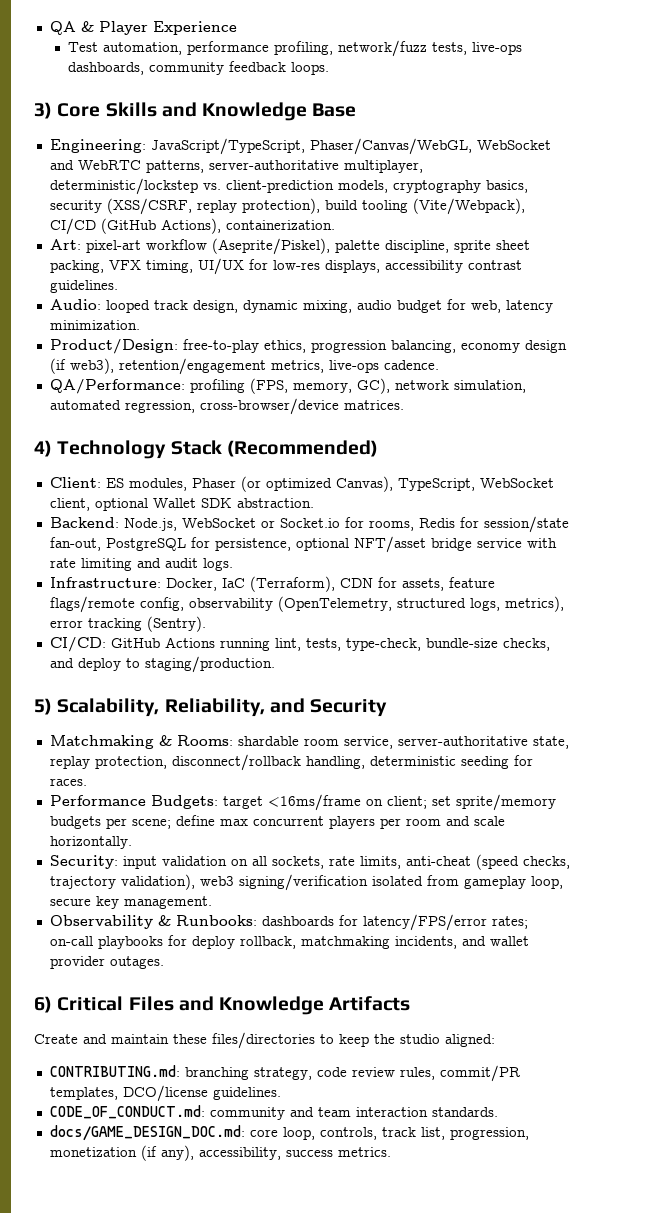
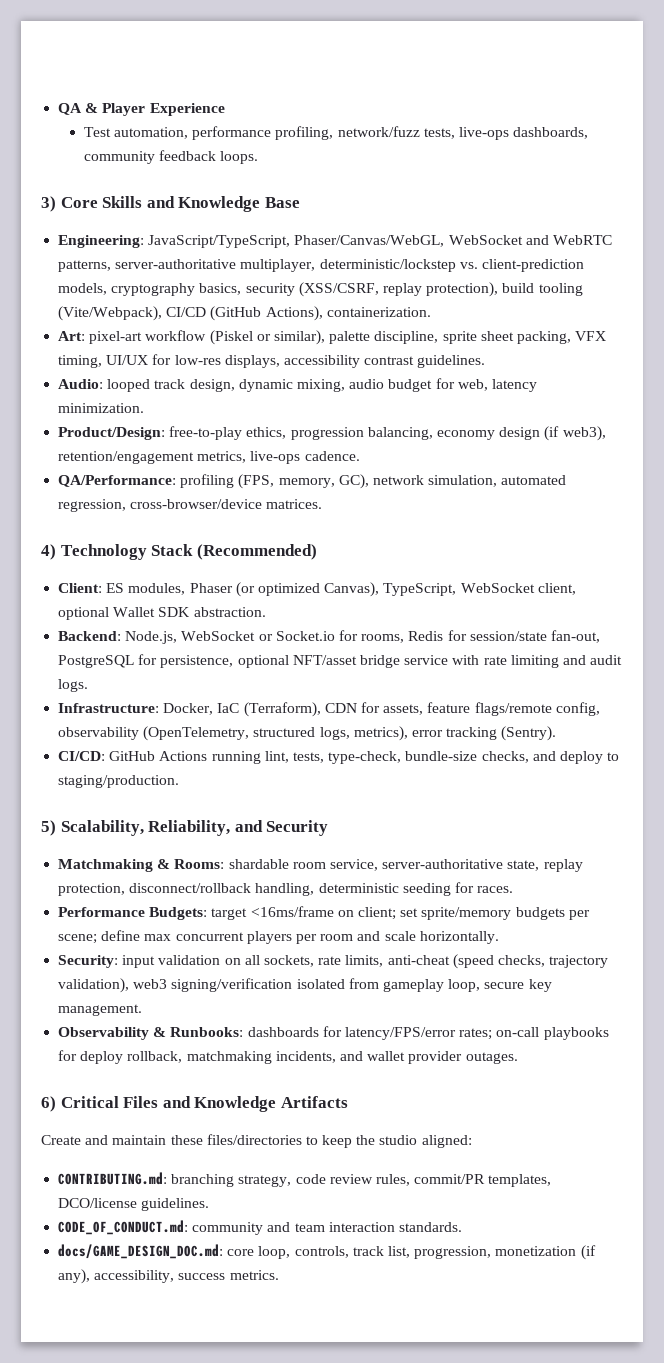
- Art: pixel-art workflow (Aseprite/Piskel), palette discipline, sprite sheet packing, VFX timing, UI/UX for low-res displays, accessibility contrast guidelines.
+ Art: pixel-art workflow (Piskel or similar), palette discipline, sprite sheet packing, VFX timing, UI/UX for low-res displays, accessibility contrast guidelines.

